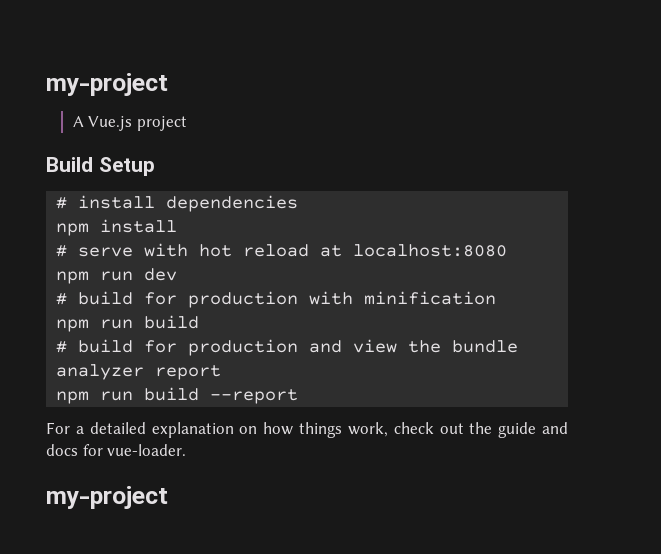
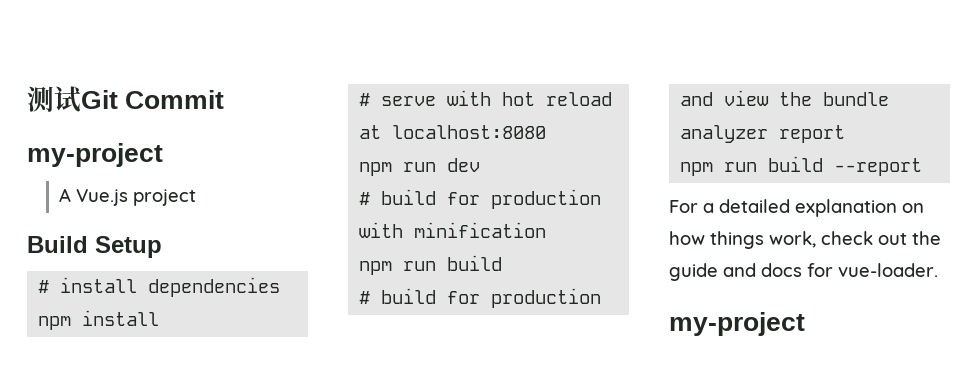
+ 测试Git Commit

